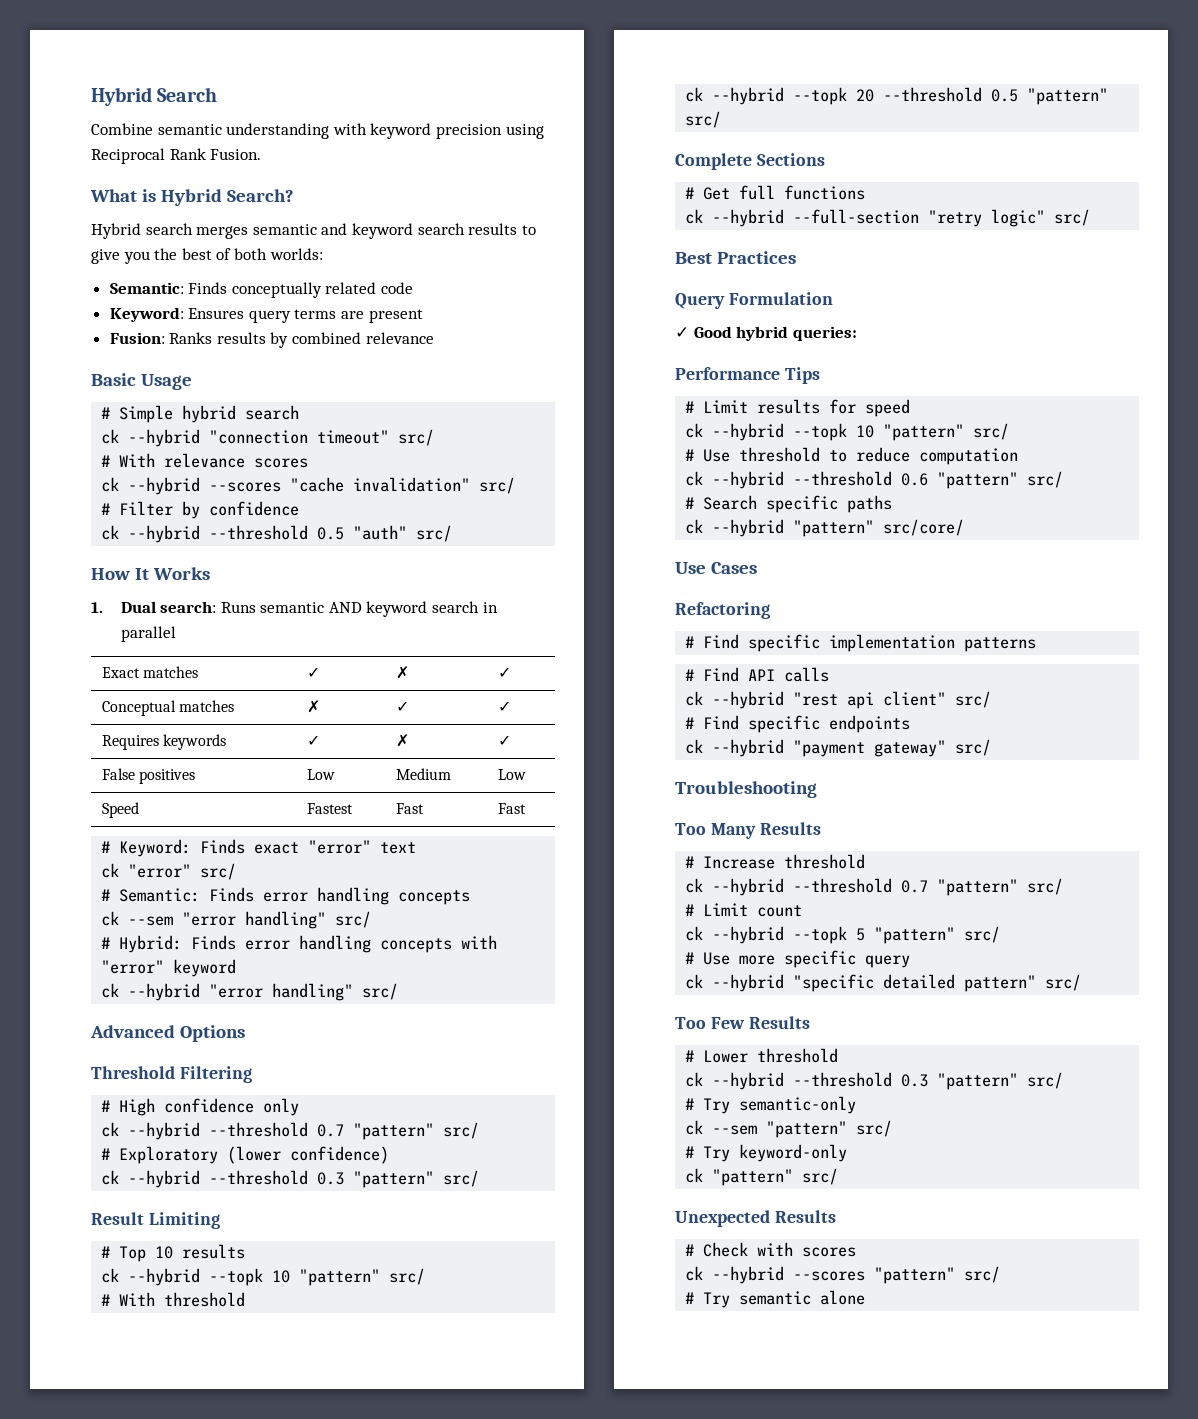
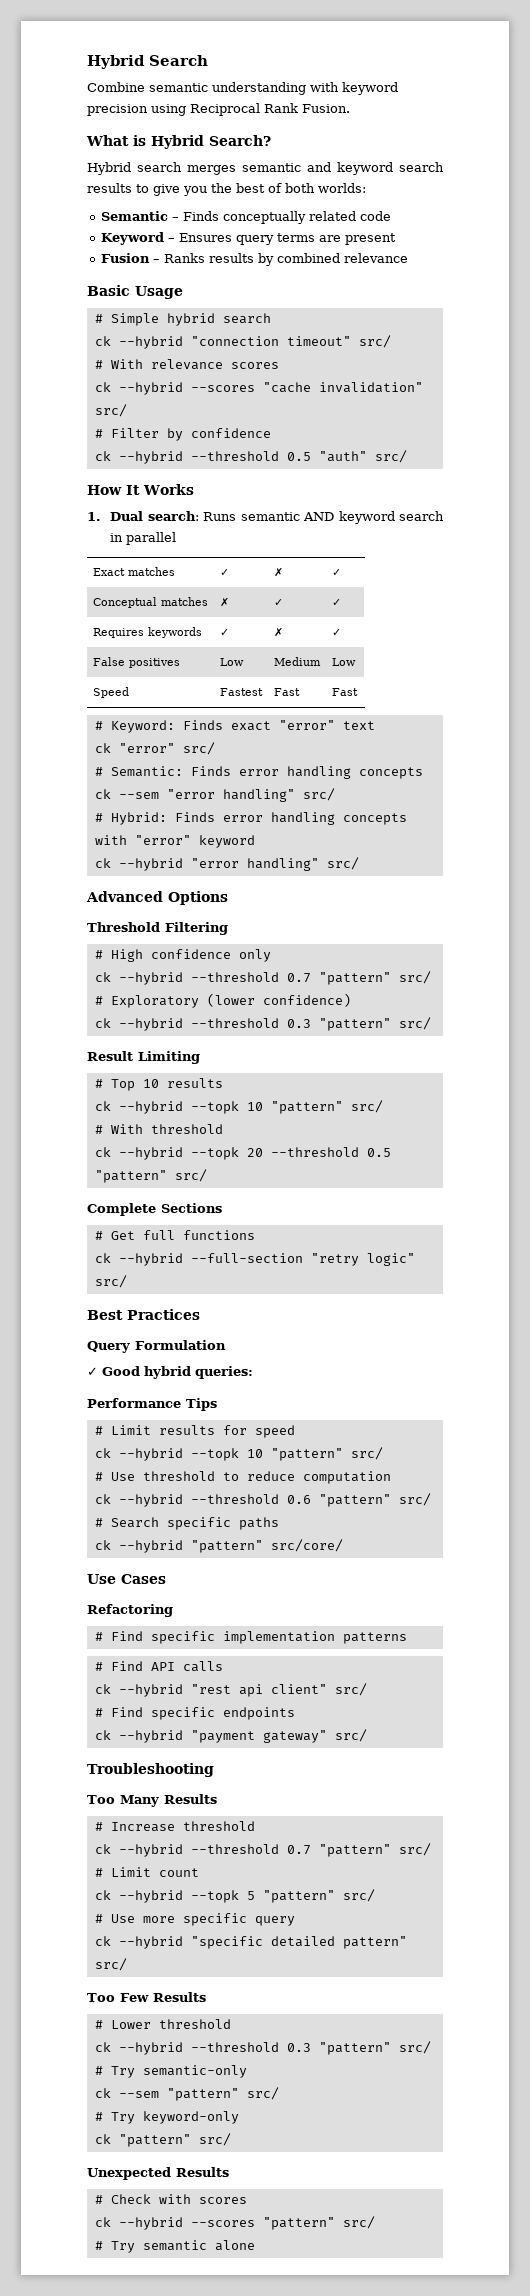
- Semantic: Finds conceptually related code
+ Semantic – Finds conceptually related code
- Keyword: Ensures query terms are present
+ Keyword – Ensures query terms are present
- Fusion: Ranks results by combined relevance
+ Fusion – Ranks results by combined relevance

